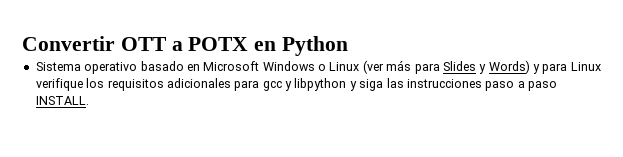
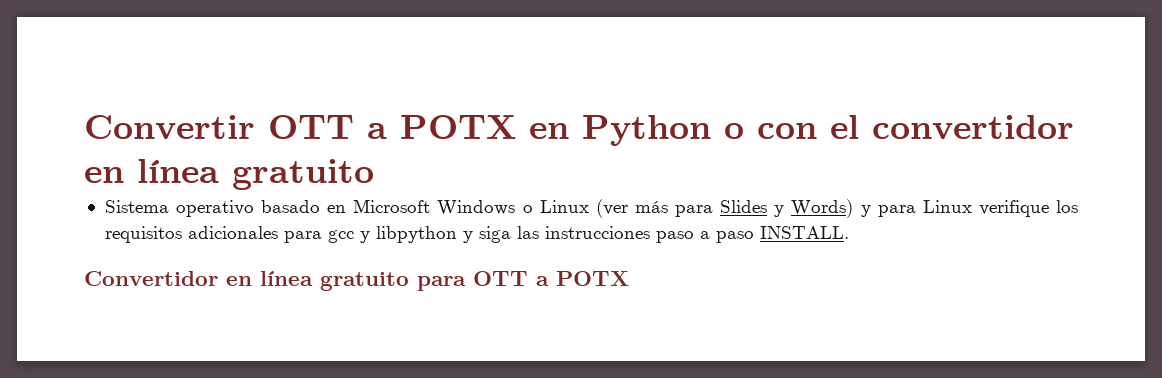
- Convertir OTT a POTX en Python
+ Convertir OTT a POTX en Python o con el convertidor en línea gratuito
+ Convertidor en línea gratuito para OTT a POTX

